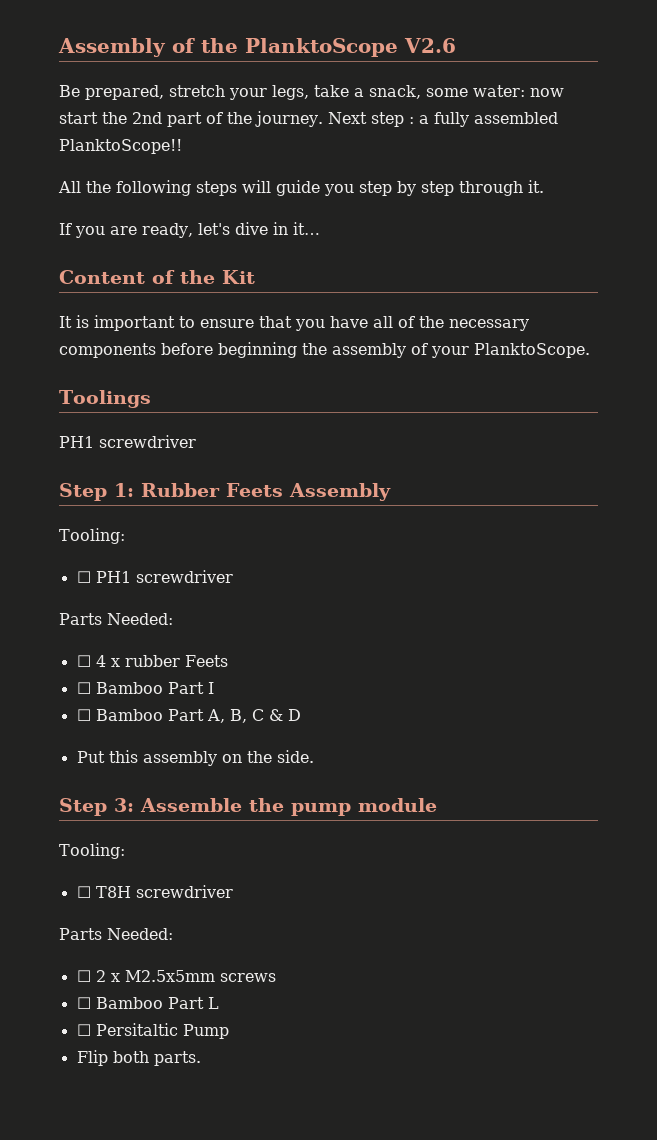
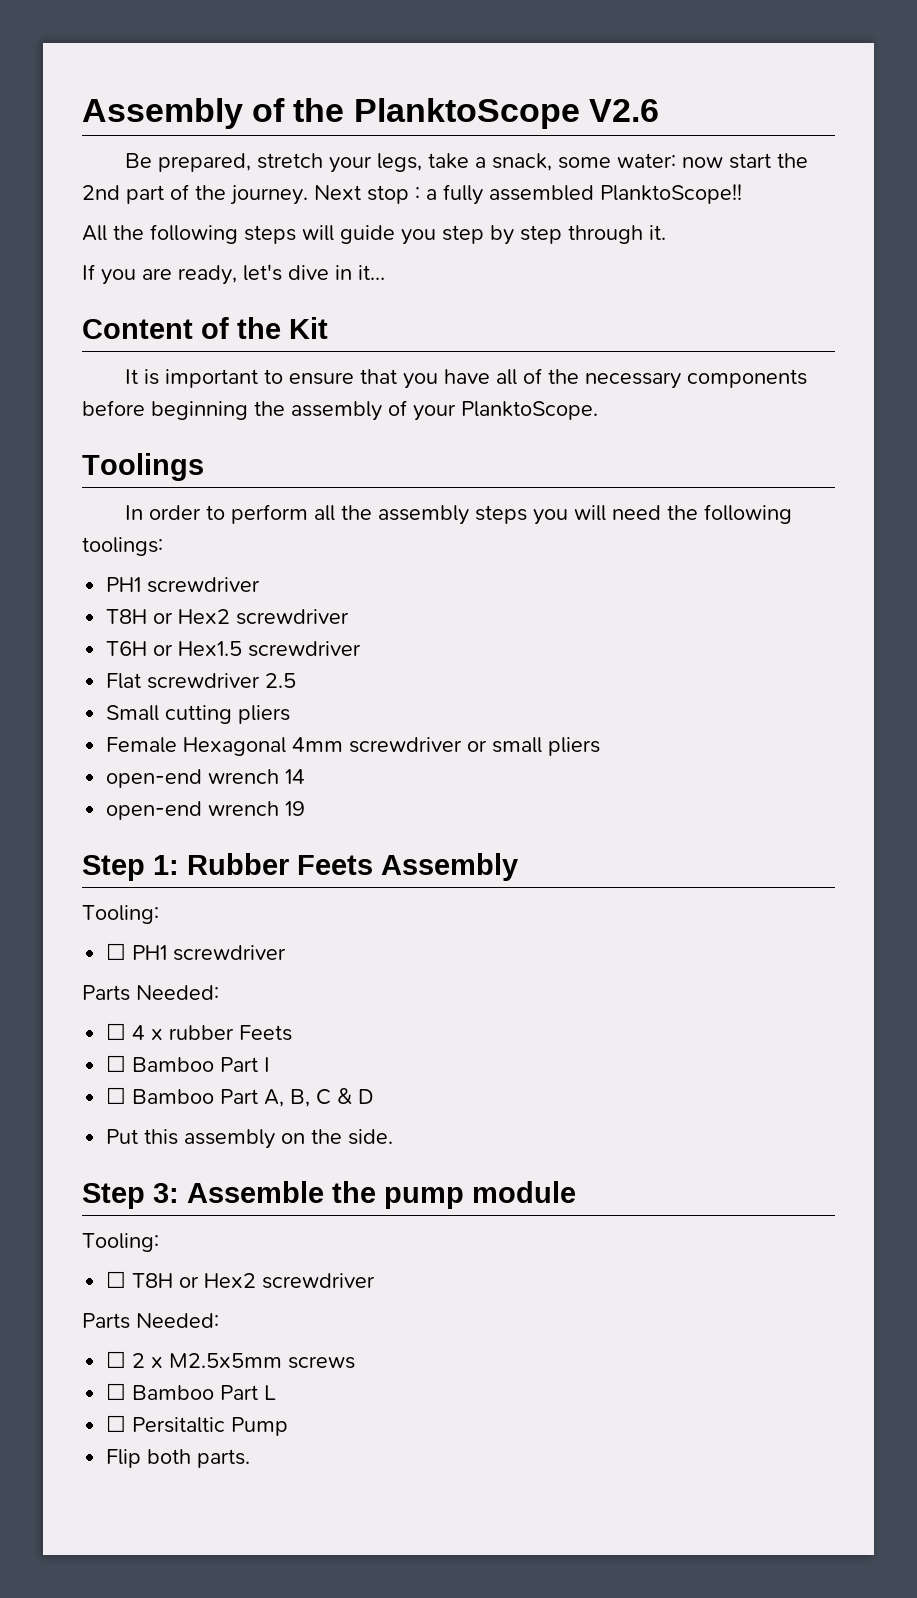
- Next step : a fully assembled PlanktoScope!!
+ Next stop : a fully assembled PlanktoScope!!
  Toolings
+ In order to perform all the assembly steps you will need the following toolings:
  PH1 screwdriver
+ T8H or Hex2 screwdriver
+ T6H or Hex1.5 screwdriver
+ Flat screwdriver 2.5
+ Small cutting pliers
+ Female Hexagonal 4mm screwdriver or small pliers
+ open-end wrench 14
+ open-end wrench 19
- ☐ T8H screwdriver
+ ☐ T8H or Hex2 screwdriver

